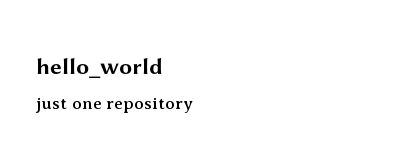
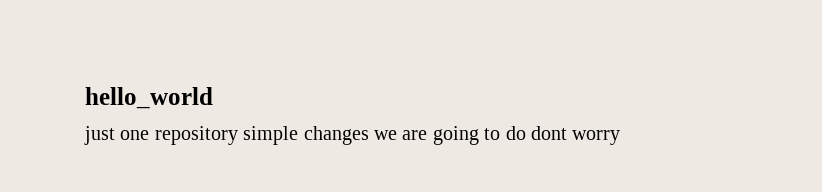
- just one repository
+ just one repository simple changes we are going to do dont worry

